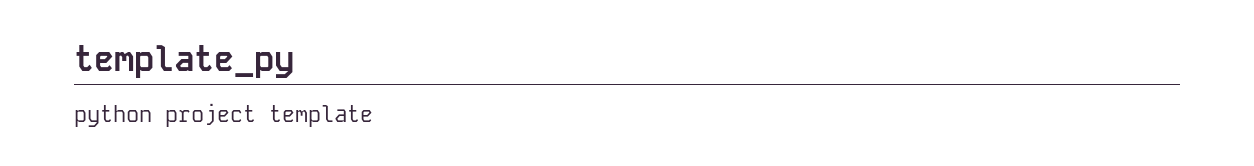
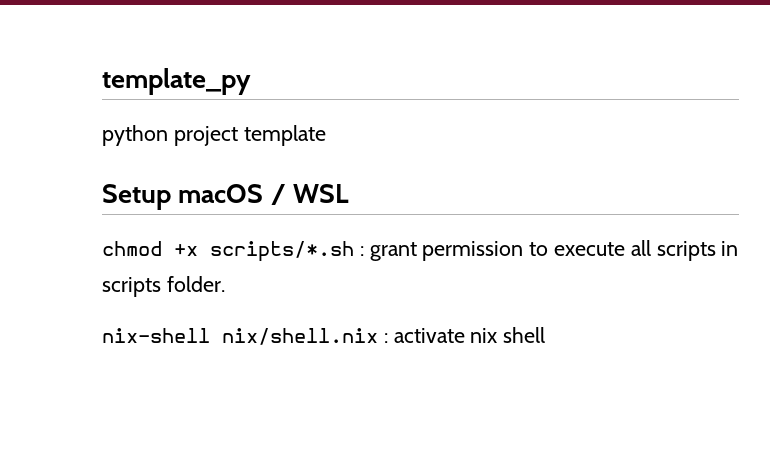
+ Setup macOS / WSL
+ chmod +x scripts/*.sh : grant permission to execute all scripts in scripts folder.
+ nix-shell nix/shell.nix : activate nix shell

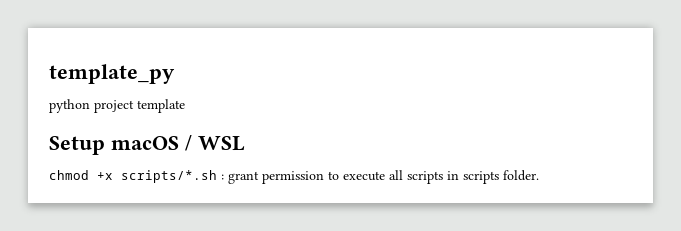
- nix-shell nix/shell.nix : activate nix shell

